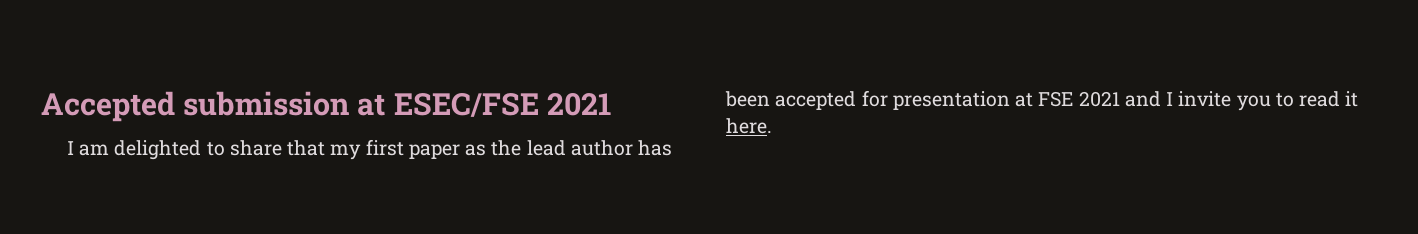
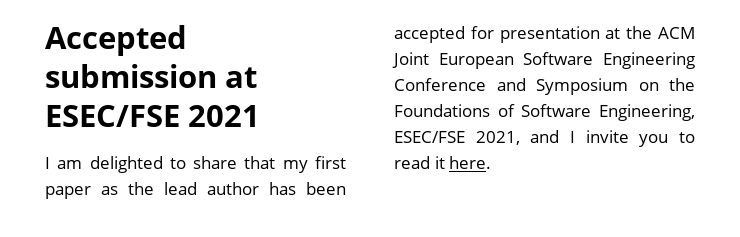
- I am delighted to share that my first paper as the lead author has been accepted for presentation at FSE 2021 and I invite you to read it here.
+ I am delighted to share that my first paper as the lead author has been accepted for presentation at the ACM Joint European Software Engineering Conference and Symposium on the Foundations of Software Engineering, ESEC/FSE 2021, and I invite you to read it here.

